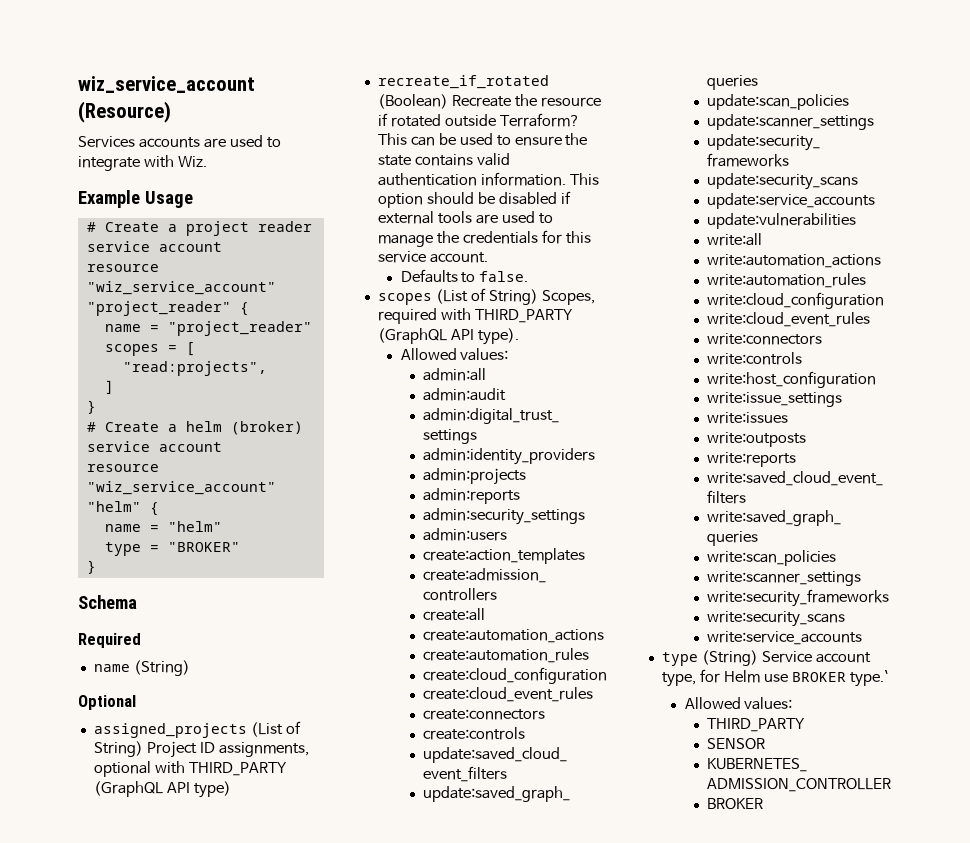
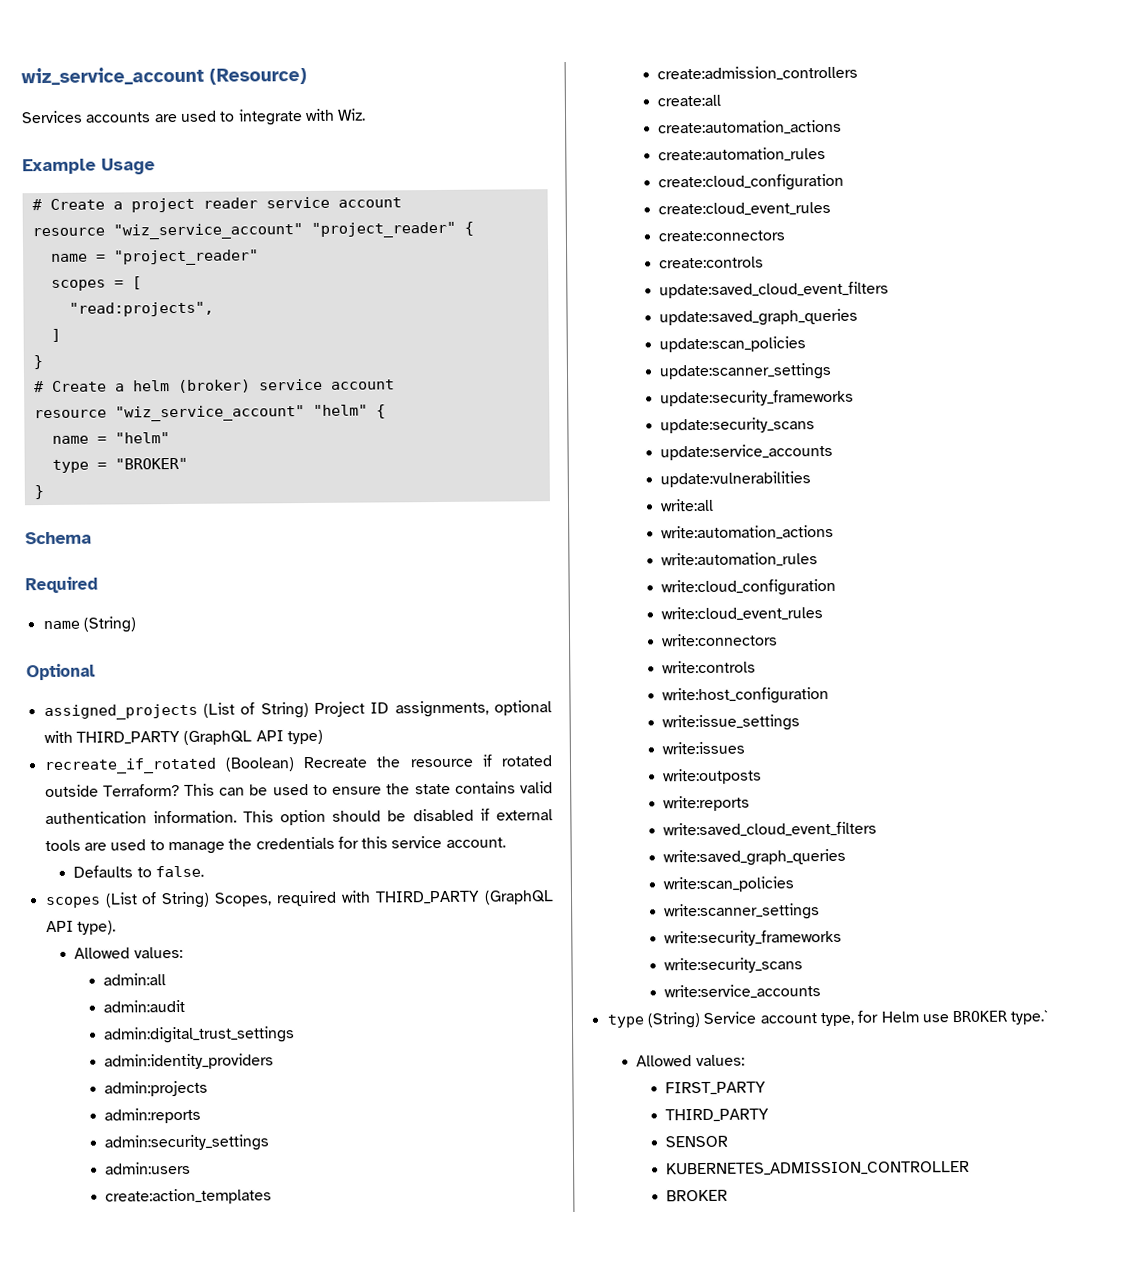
+ FIRST_PARTY

